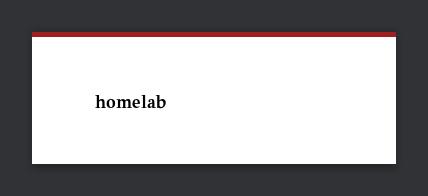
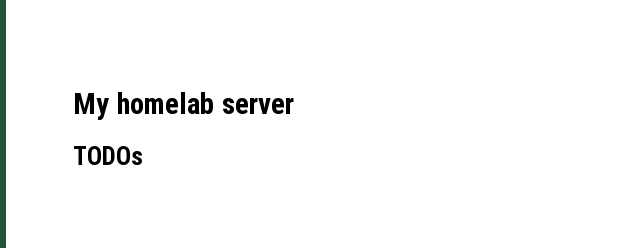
- homelab
+ My homelab server
+ TODOs

